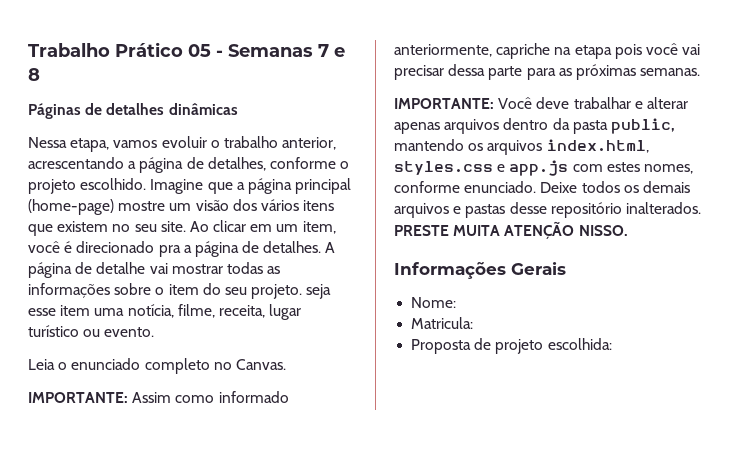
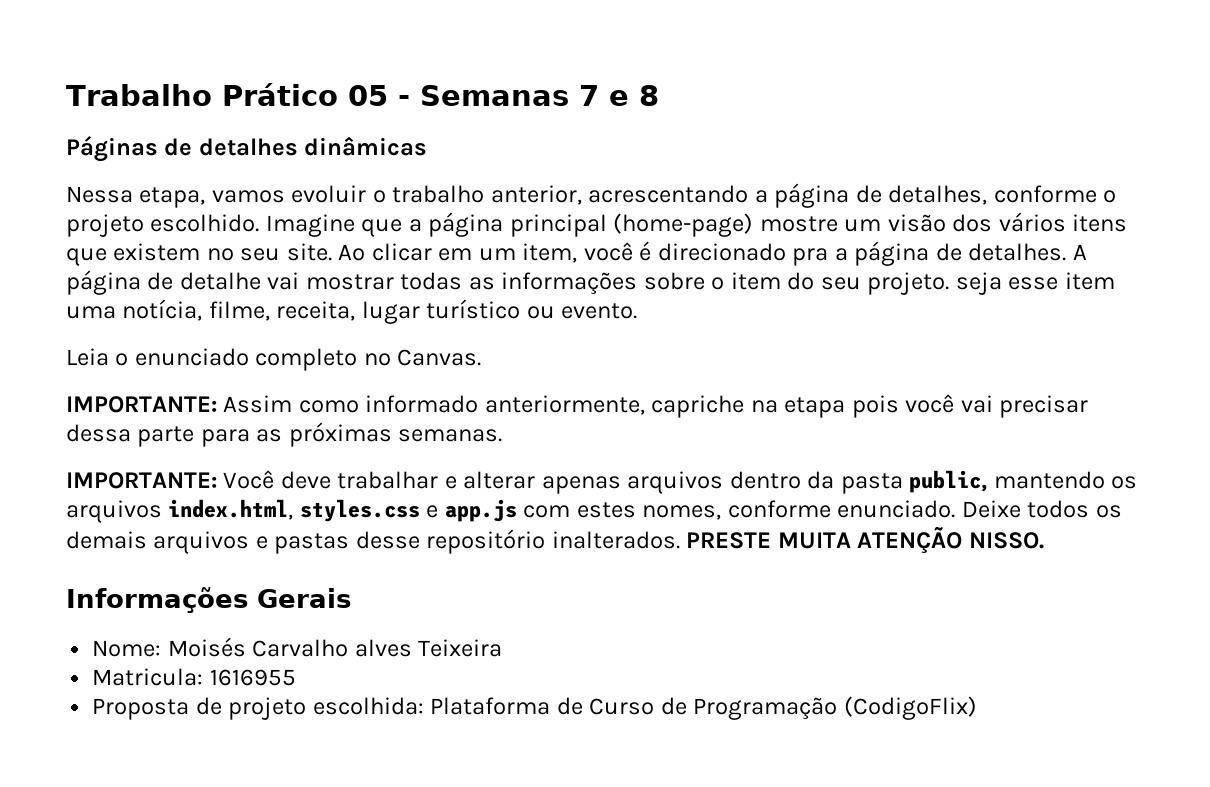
- Nome:
+ Nome: Moisés Carvalho alves Teixeira
- Matricula:
+ Matricula: 1616955
- Proposta de projeto escolhida:
+ Proposta de projeto escolhida: Plataforma de Curso de Programação (CodigoFlix)

